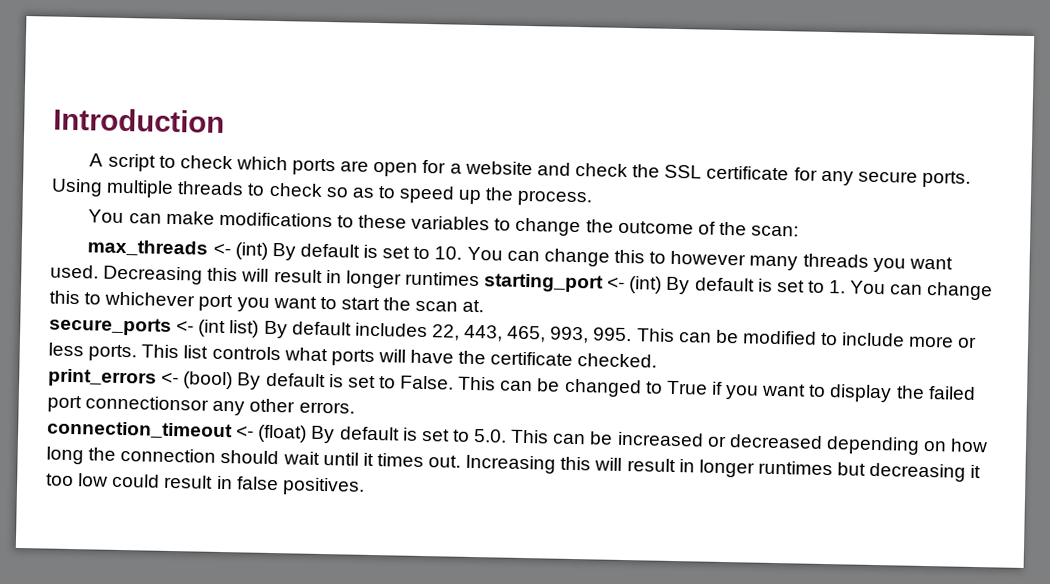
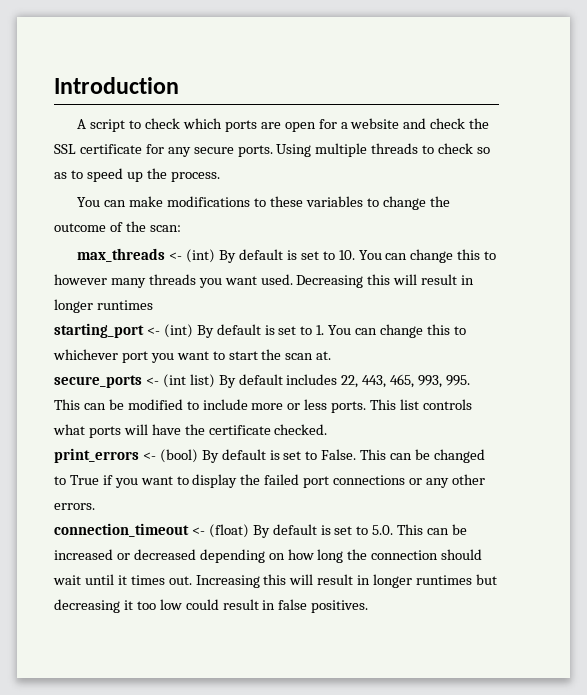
- Decreasing this will result in longer runtimes starting_port <- (int) By default is set to 1. You can change this to whichever port you want to start the scan at.
+ Decreasing this will result in longer runtimes
+ starting_port <- (int) By default is set to 1. You can change this to whichever port you want to start the scan at.
- This can be changed to True if you want to display the failed port connectionsor any other errors.
+ This can be changed to True if you want to display the failed port connections or any other errors.

